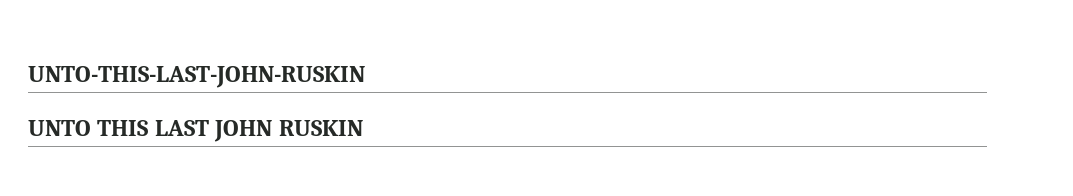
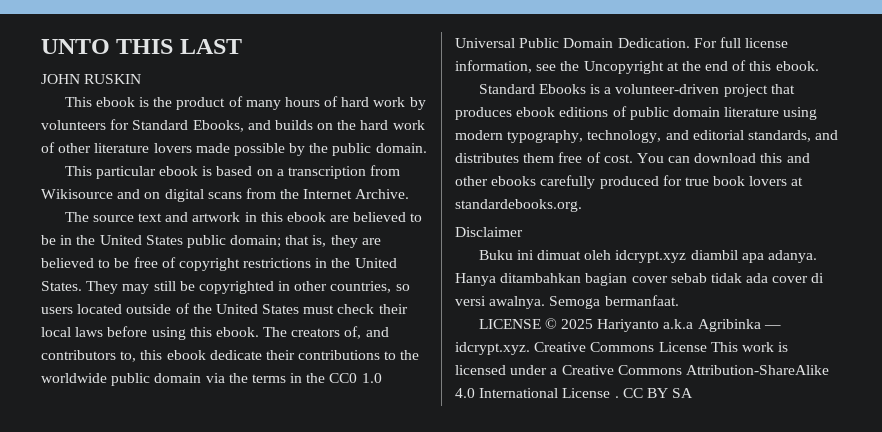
- UNTO-THIS-LAST-JOHN-RUSKIN
- UNTO THIS LAST JOHN RUSKIN
+ UNTO THIS LAST
+ JOHN RUSKIN
+ This ebook is the product of many hours of hard work by volunteers for Standard Ebooks, and builds on the hard work of other literature lovers made possible by the public domain.
+ This particular ebook is based on a transcription from Wikisource and on digital scans from the Internet Archive.
+ The source text and artwork in this ebook are believed to be in the United States public domain; that is, they are believed to be free of copyright restrictions in the United States. They may still be copyrighted in other countries, so users located outside of the United States must check their local laws before using this ebook. The creators of, and contributors to, this ebook dedicate their contributions to the worldwide public domain via the terms in the CC0 1.0 Universal Public Domain Dedication. For full license information, see the Uncopyright at the end of this ebook.
+ Standard Ebooks is a volunteer-driven project that produces ebook editions of public domain literature using modern typography, technology, and editorial standards, and distributes them free of cost. You can download this and other ebooks carefully produced for true book lovers at standardebooks.org.
+ Disclaimer
+ Buku ini dimuat oleh idcrypt.xyz diambil apa adanya. Hanya ditambahkan bagian cover sebab tidak ada cover di versi awalnya. Semoga bermanfaat.
+ LICENSE © 2025 Hariyanto a.k.a Agribinka — idcrypt.xyz. Creative Commons License This work is licensed under a Creative Commons Attribution-ShareAlike 4.0 International License . CC BY SA

